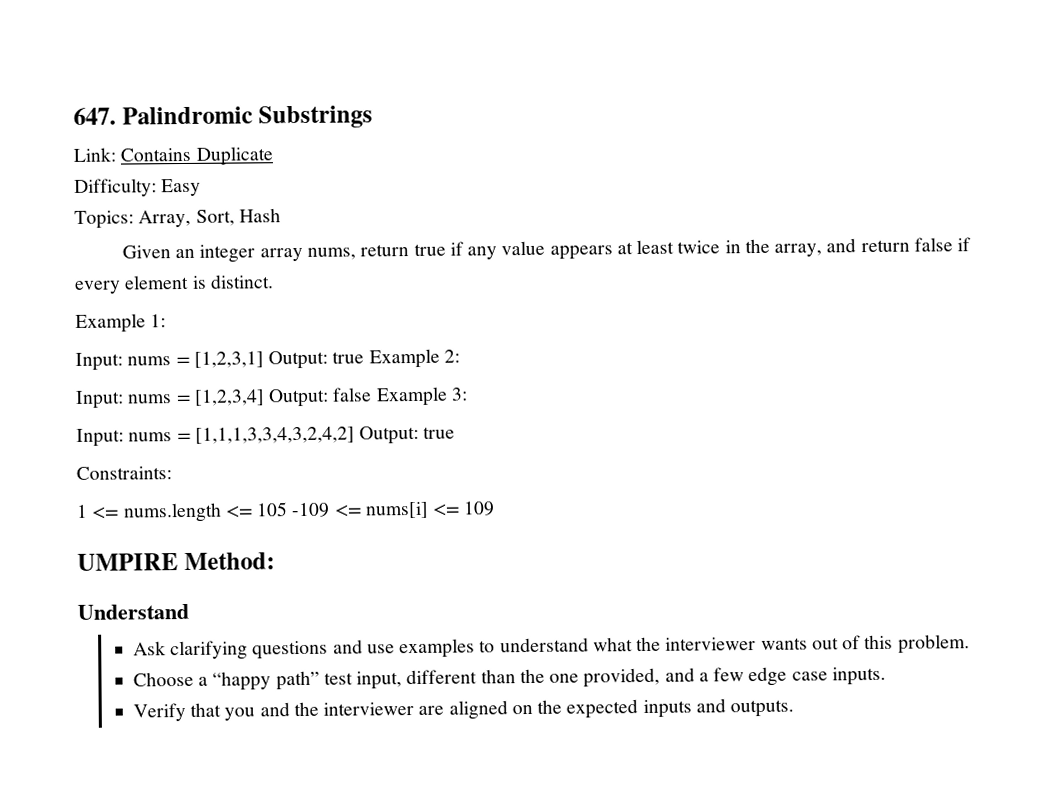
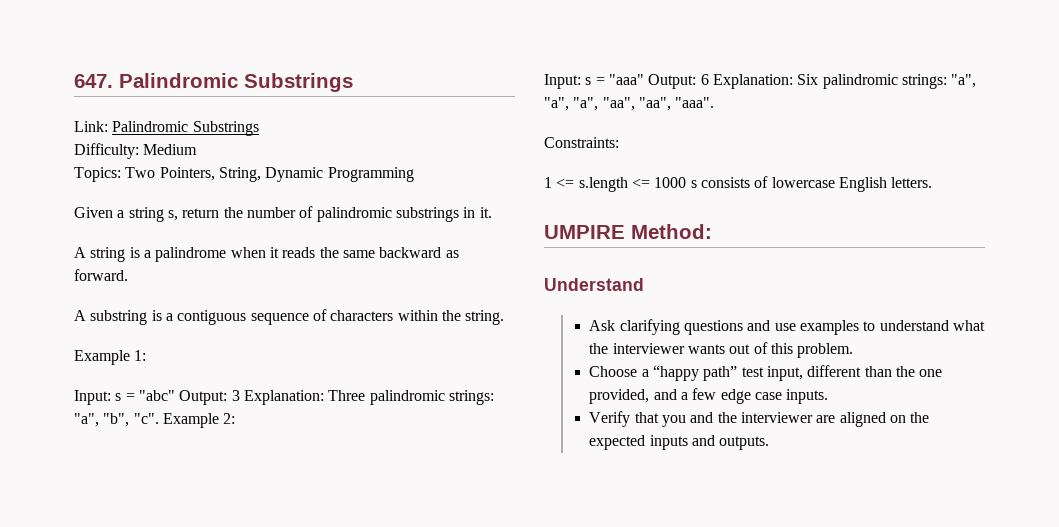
- Link: Contains Duplicate
+ Link: Palindromic Substrings
- Difficulty: Easy
+ Difficulty: Medium
- Topics: Array, Sort, Hash
- Given an integer array nums, return true if any value appears at least twice in the array, and return false if every element is distinct.
+ Topics: Two Pointers, String, Dynamic Programming
+ Given a string s, return the number of palindromic substrings in it.
+ A string is a palindrome when it reads the same backward as forward.
+ A substring is a contiguous sequence of characters within the string.
  Example 1:
- Input: nums = [1,2,3,1] Output: true Example 2:
- Input: nums = [1,2,3,4] Output: false Example 3:
- Input: nums = [1,1,1,3,3,4,3,2,4,2] Output: true
+ Input: s = "abc" Output: 3 Explanation: Three palindromic strings: "a", "b", "c". Example 2:
+ Input: s = "aaa" Output: 6 Explanation: Six palindromic strings: "a", "a", "a", "aa", "aa", "aaa".
  Constraints:
- 1 <= nums.length <= 105 -109 <= nums[i] <= 109
+ 1 <= s.length <= 1000 s consists of lowercase English letters.

